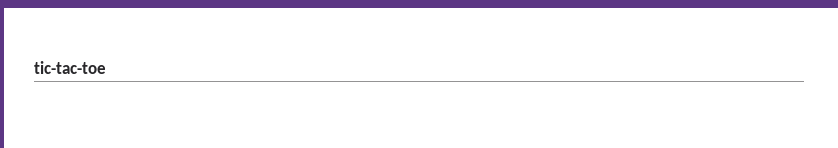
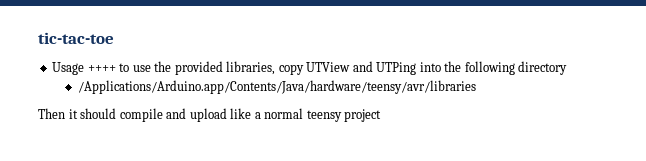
+ Usage ++++ to use the provided libraries, copy UTView and UTPing into the following directory
+ /Applications/Arduino.app/Contents/Java/hardware/teensy/avr/libraries
+ Then it should compile and upload like a normal teensy project

